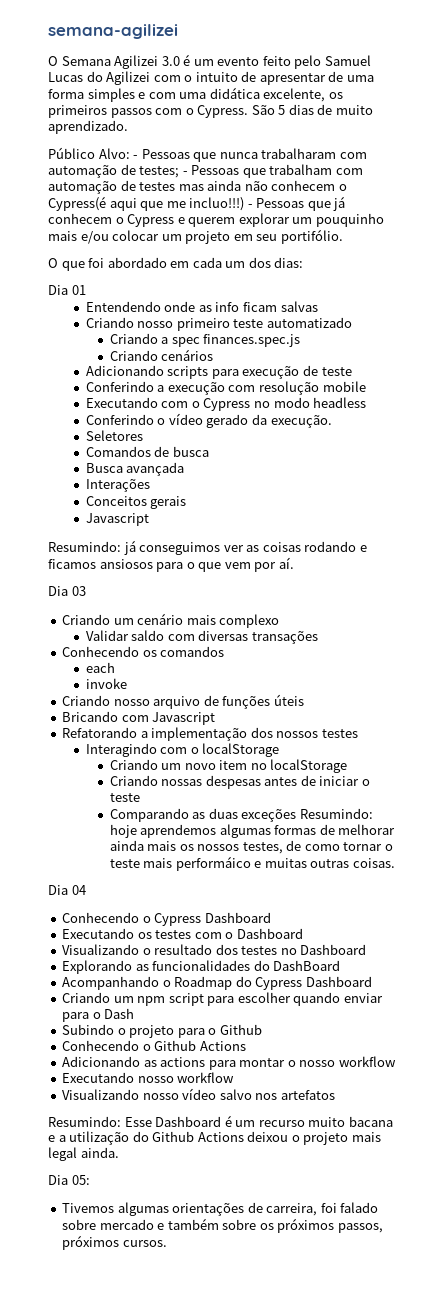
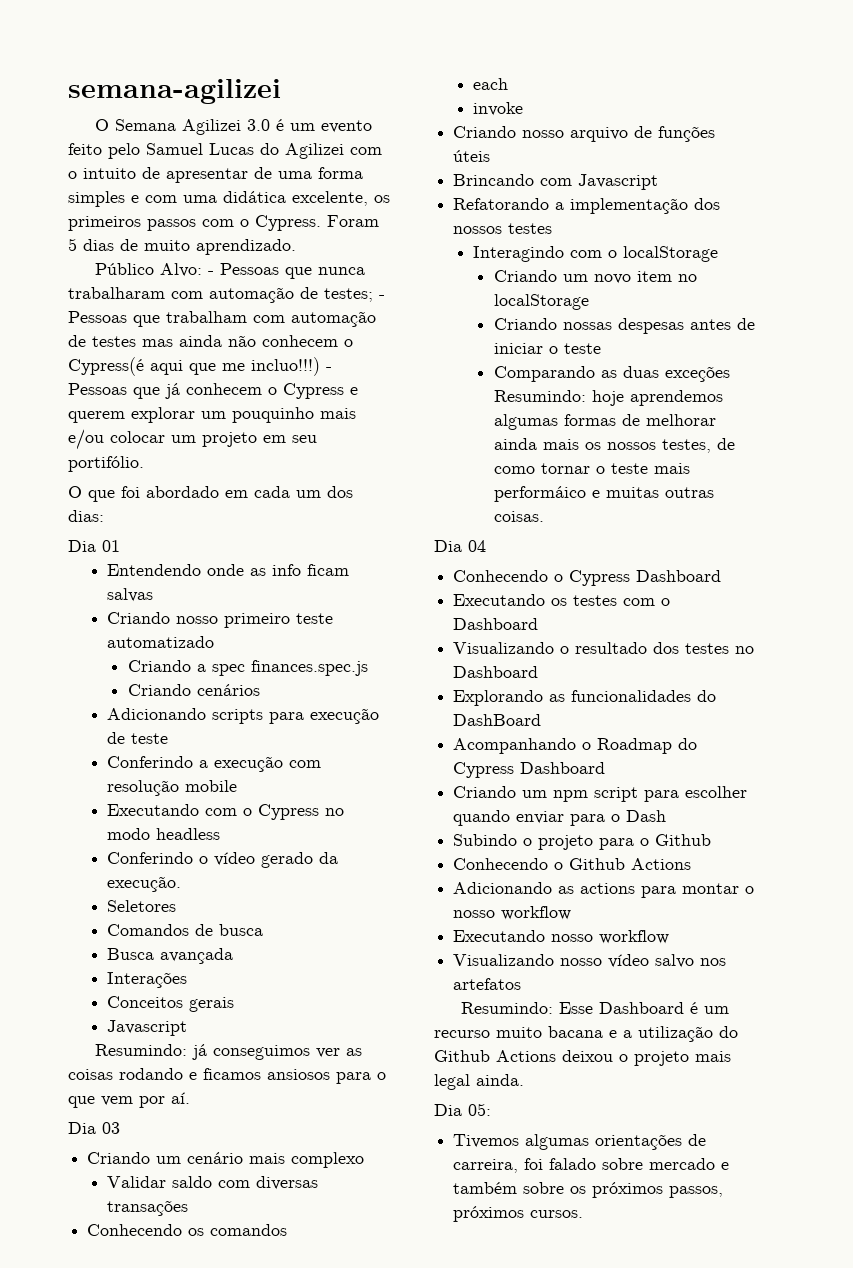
- São 5 dias de muito aprendizado.
+ Foram 5 dias de muito aprendizado.
- Bricando com Javascript
+ Brincando com Javascript

